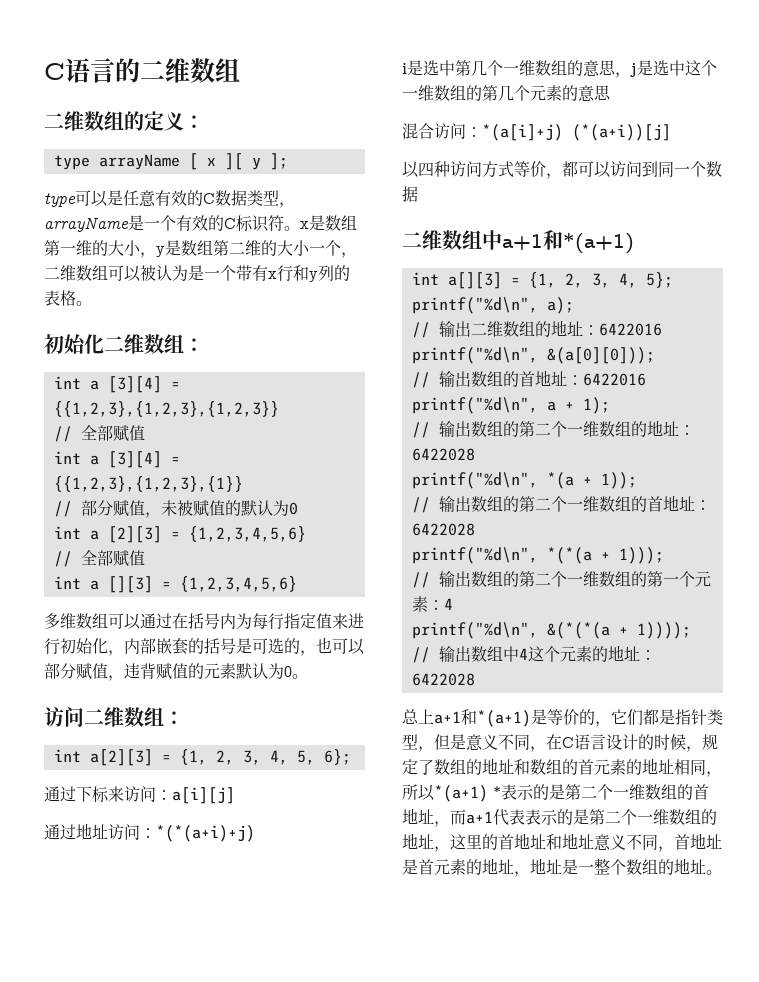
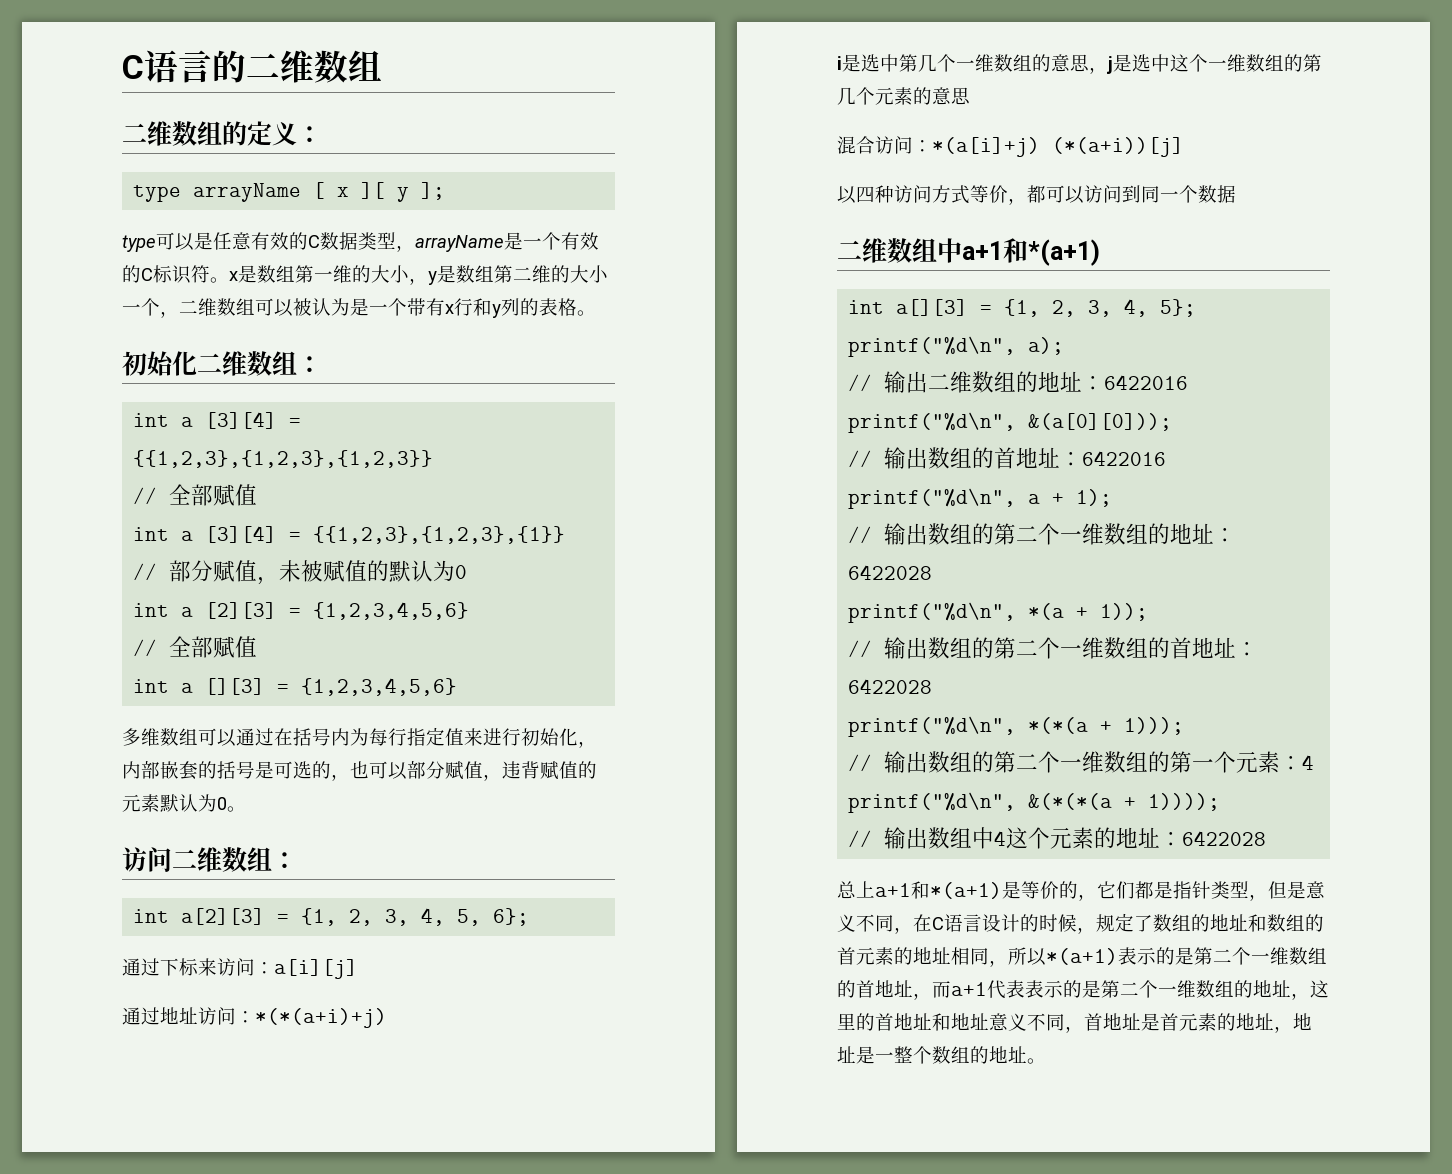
- 总上a+1和*(a+1)是等价的，它们都是指针类型，但是意义不同，在C语言设计的时候，规定了数组的地址和数组的首元素的地址相同，所以*(a+1) *表示的是第二个一维数组的首地址，而a+1代表表示的是第二个一维数组的地址，这里的首地址和地址意义不同，首地址是首元素的地址，地址是一整个数组的地址。
+ 总上a+1和*(a+1)是等价的，它们都是指针类型，但是意义不同，在C语言设计的时候，规定了数组的地址和数组的首元素的地址相同，所以*(a+1)表示的是第二个一维数组的首地址，而a+1代表表示的是第二个一维数组的地址，这里的首地址和地址意义不同，首地址是首元素的地址，地址是一整个数组的地址。

